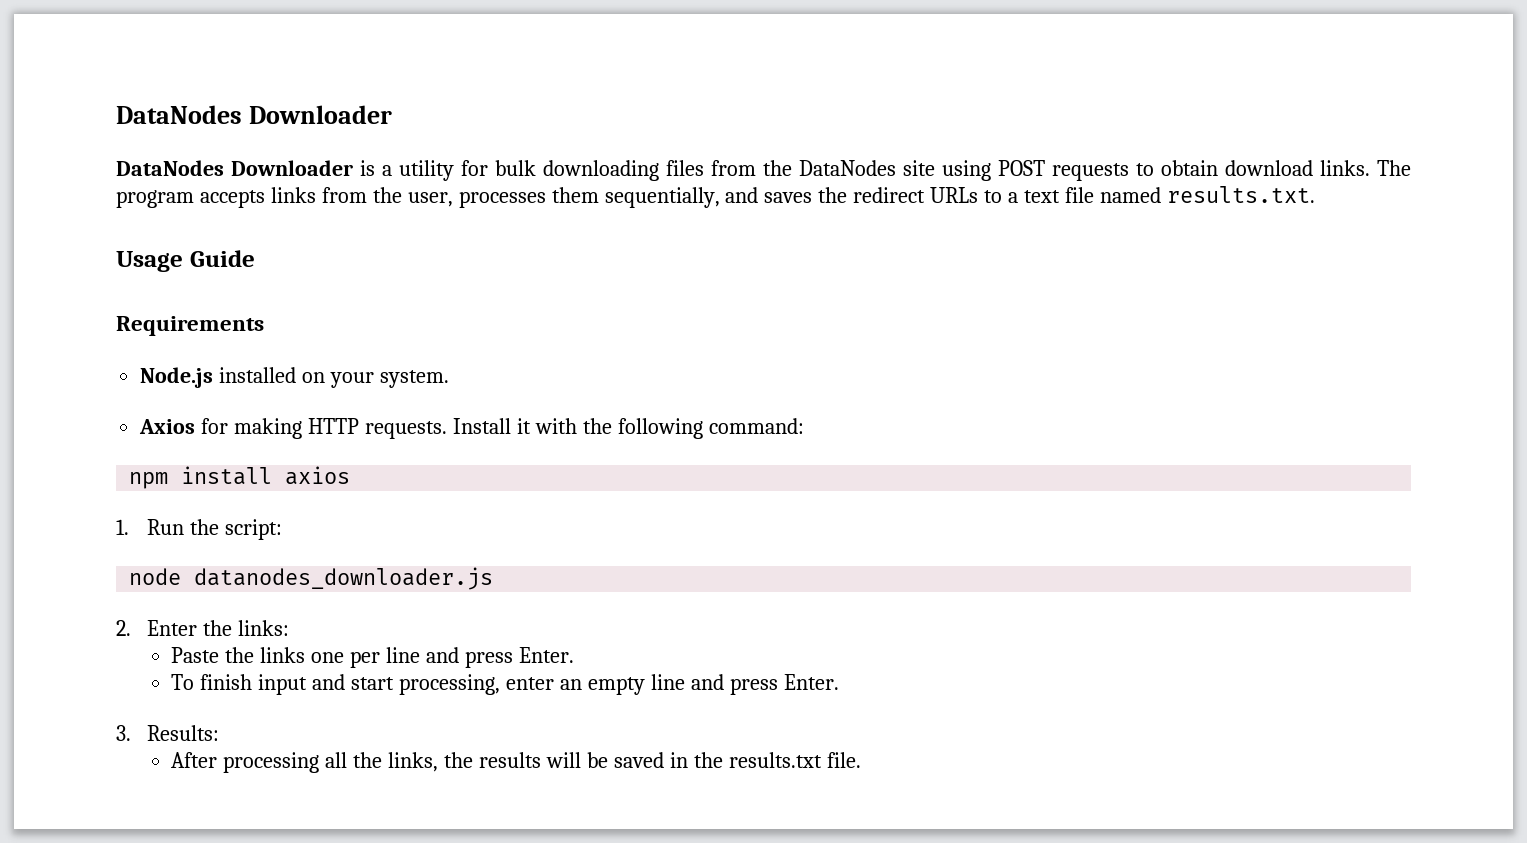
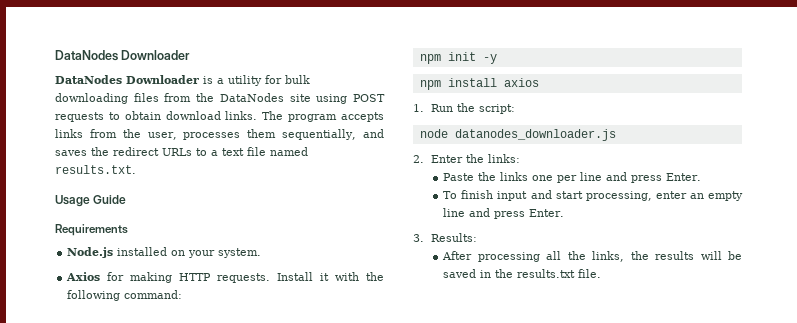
+ npm init -y

